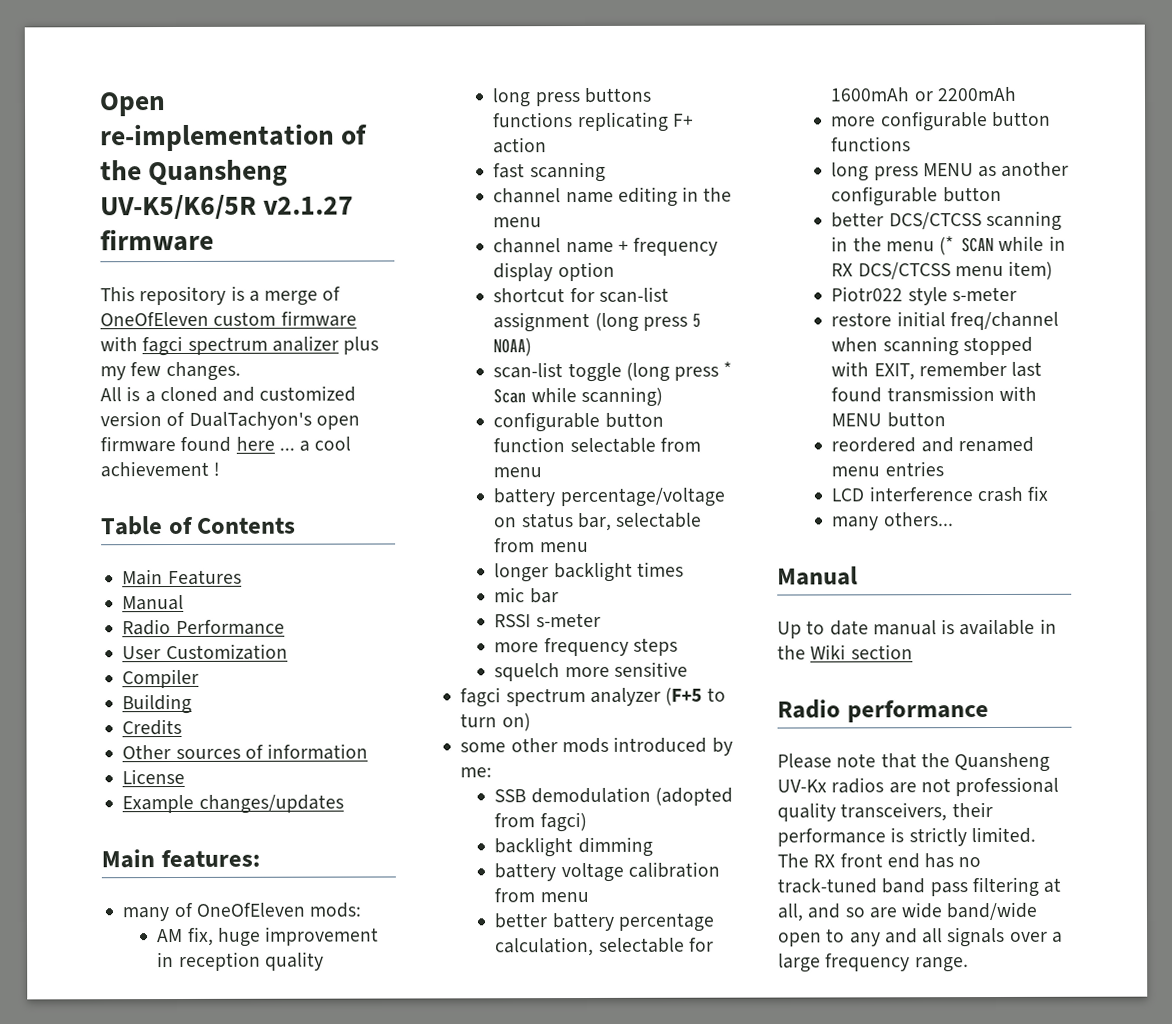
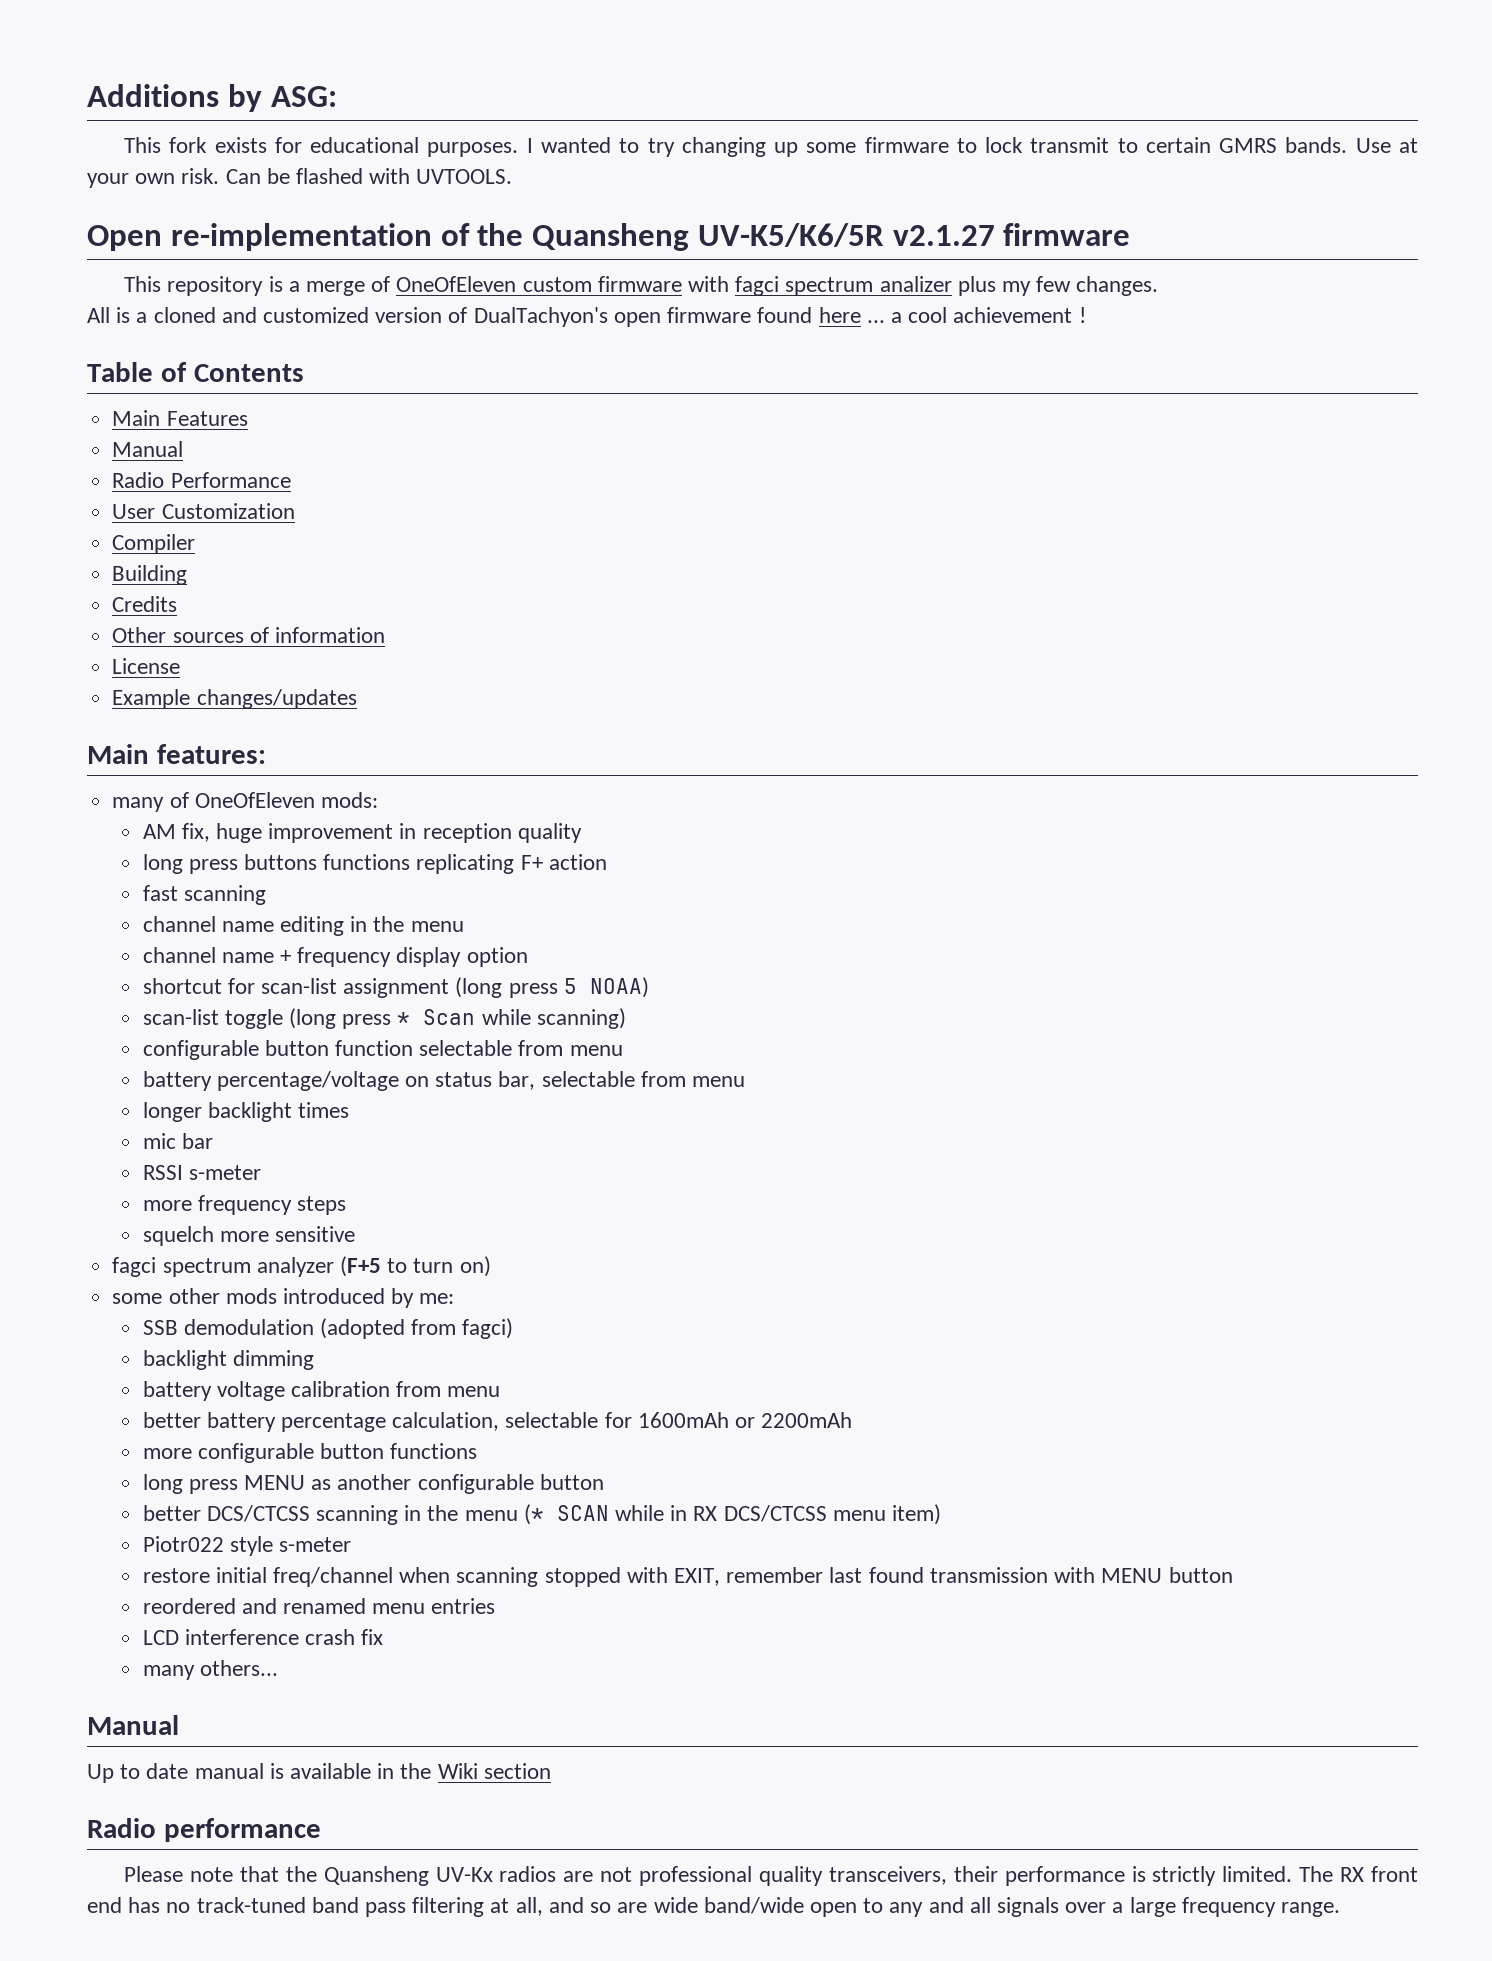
+ Additions by ASG:
+ This fork exists for educational purposes. I wanted to try changing up some firmware to lock transmit to certain GMRS bands. Use at your own risk. Can be flashed with UVTOOLS.

